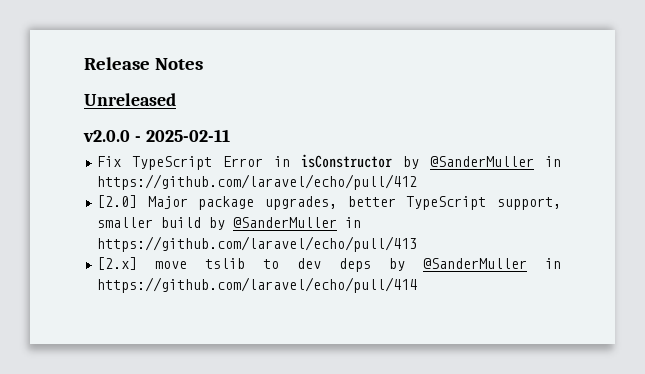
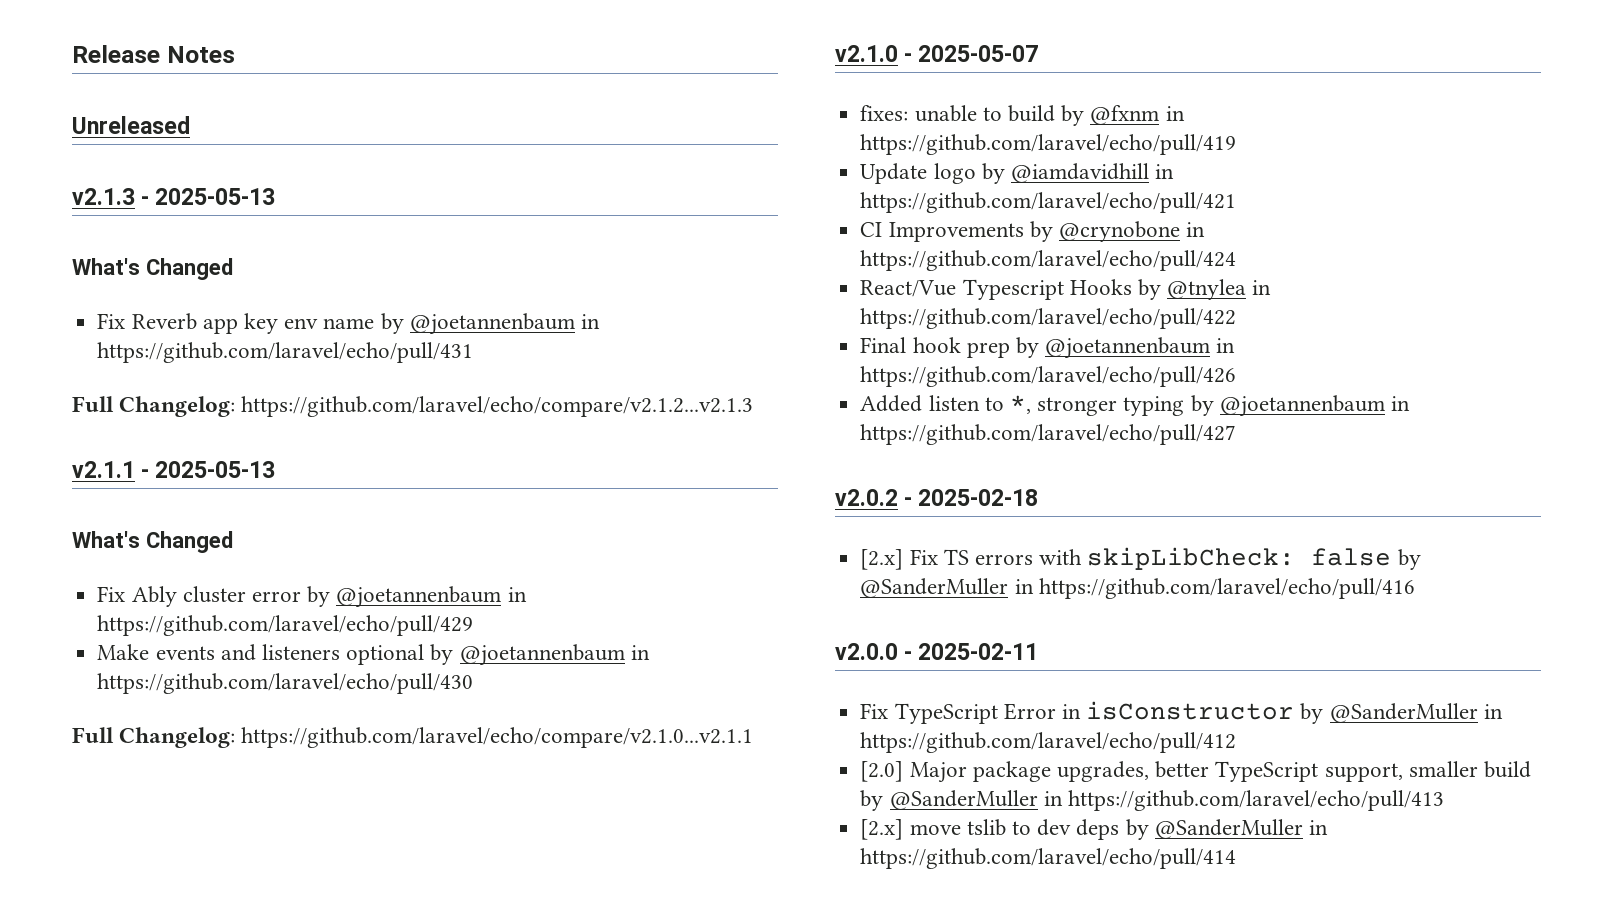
+ v2.1.3 - 2025-05-13
+ What's Changed
+ Fix Reverb app key env name by @joetannenbaum in https://github.com/laravel/echo/pull/431
+ Full Changelog: https://github.com/laravel/echo/compare/v2.1.2...v2.1.3
+ v2.1.1 - 2025-05-13
+ What's Changed
+ Fix Ably cluster error by @joetannenbaum in https://github.com/laravel/echo/pull/429
+ Make events and listeners optional by @joetannenbaum in https://github.com/laravel/echo/pull/430
+ Full Changelog: https://github.com/laravel/echo/compare/v2.1.0...v2.1.1
+ v2.1.0 - 2025-05-07
+ fixes: unable to build by @fxnm in https://github.com/laravel/echo/pull/419
+ Update logo by @iamdavidhill in https://github.com/laravel/echo/pull/421
+ CI Improvements by @crynobone in https://github.com/laravel/echo/pull/424
+ React/Vue Typescript Hooks by @tnylea in https://github.com/laravel/echo/pull/422
+ Final hook prep by @joetannenbaum in https://github.com/laravel/echo/pull/426
+ Added listen to *, stronger typing by @joetannenbaum in https://github.com/laravel/echo/pull/427
+ v2.0.2 - 2025-02-18
+ [2.x] Fix TS errors with skipLibCheck: false by @SanderMuller in https://github.com/laravel/echo/pull/416

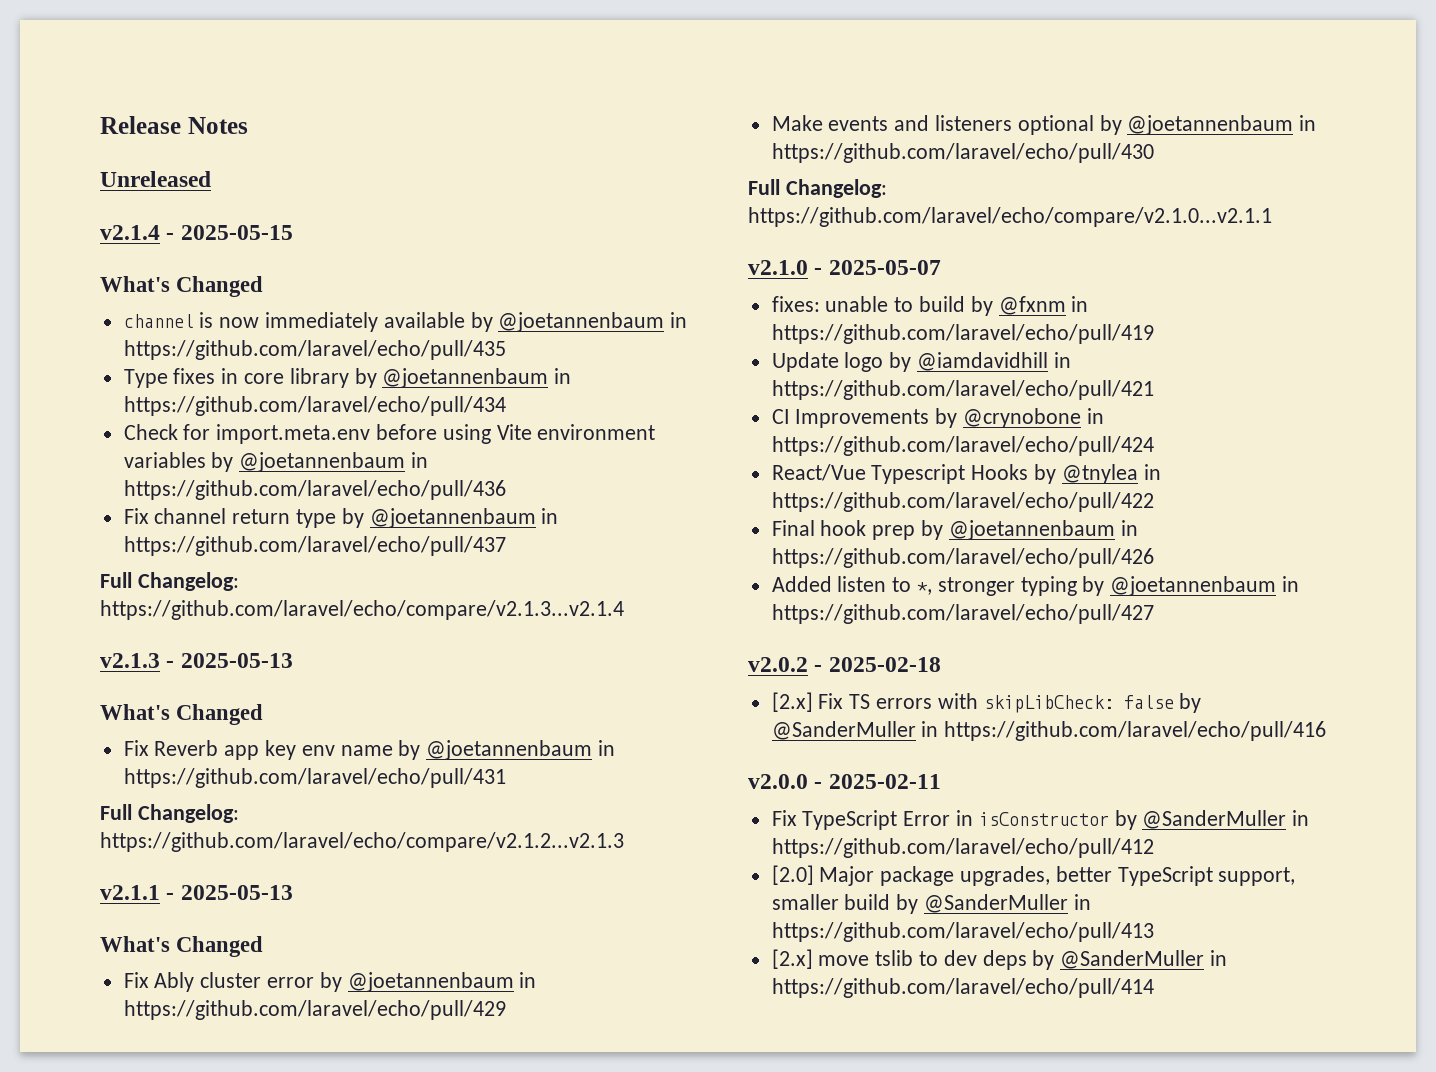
+ v2.1.4 - 2025-05-15
+ What's Changed
+ channel is now immediately available by @joetannenbaum in https://github.com/laravel/echo/pull/435
+ Type fixes in core library by @joetannenbaum in https://github.com/laravel/echo/pull/434
+ Check for import.meta.env before using Vite environment variables by @joetannenbaum in https://github.com/laravel/echo/pull/436
+ Fix channel return type by @joetannenbaum in https://github.com/laravel/echo/pull/437
+ Full Changelog: https://github.com/laravel/echo/compare/v2.1.3...v2.1.4

